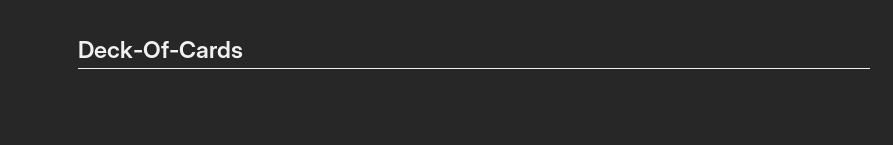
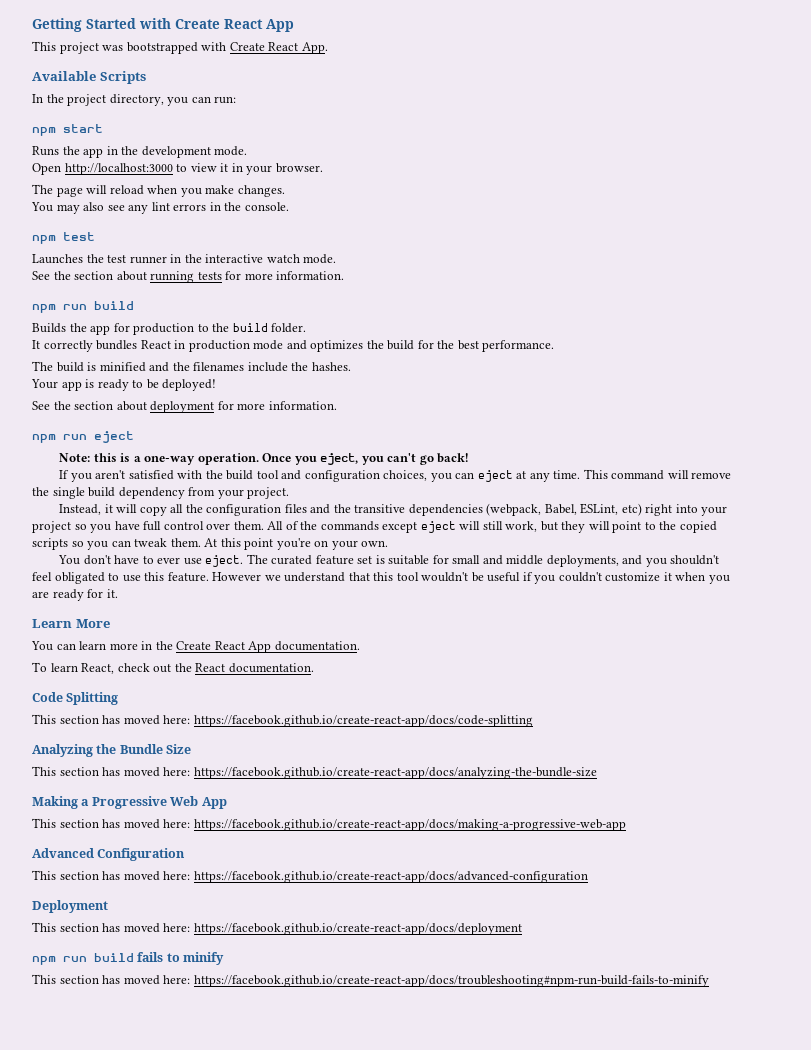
- Deck-Of-Cards
+ Getting Started with Create React App
+ This project was bootstrapped with Create React App.
+ Available Scripts
+ In the project directory, you can run:
+ npm start
+ Runs the app in the development mode.
+ Open http://localhost:3000 to view it in your browser.
+ The page will reload when you make changes.
+ You may also see any lint errors in the console.
+ npm test
+ Launches the test runner in the interactive watch mode.
+ See the section about running tests for more information.
+ npm run build
+ Builds the app for production to the build folder.
+ It correctly bundles React in production mode and optimizes the build for the best performance.
+ The build is minified and the filenames include the hashes.
+ Your app is ready to be deployed!
+ See the section about deployment for more information.
+ npm run eject
+ Note: this is a one-way operation. Once you eject, you can't go back!
+ If you aren't satisfied with the build tool and configuration choices, you can eject at any time. This command will remove the single build dependency from your project.
+ Instead, it will copy all the configuration files and the transitive dependencies (webpack, Babel, ESLint, etc) right into your project so you have full control over them. All of the commands except eject will still work, but they will point to the copied scripts so you can tweak them. At this point you're on your own.
+ You don't have to ever use eject. The curated feature set is suitable for small and middle deployments, and you shouldn't feel obligated to use this feature. However we understand that this tool wouldn't be useful if you couldn't customize it when you are ready for it.
+ Learn More
+ You can learn more in the Create React App documentation.
+ To learn React, check out the React documentation.
+ Code Splitting
+ This section has moved here: https://facebook.github.io/create-react-app/docs/code-splitting
+ Analyzing the Bundle Size
+ This section has moved here: https://facebook.github.io/create-react-app/docs/analyzing-the-bundle-size
+ Making a Progressive Web App
+ This section has moved here: https://facebook.github.io/create-react-app/docs/making-a-progressive-web-app
+ Advanced Configuration
+ This section has moved here: https://facebook.github.io/create-react-app/docs/advanced-configuration
+ Deployment
+ This section has moved here: https://facebook.github.io/create-react-app/docs/deployment
+ npm run build fails to minify
+ This section has moved here: https://facebook.github.io/create-react-app/docs/troubleshooting#npm-run-build-fails-to-minify

